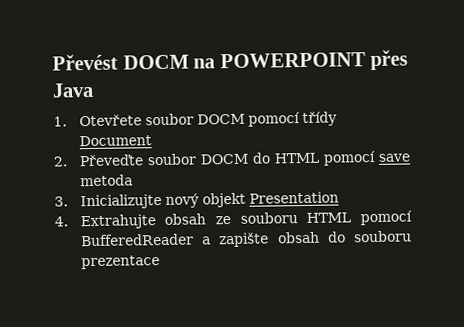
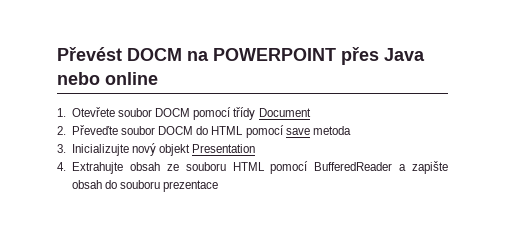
- Převést DOCM na POWERPOINT přes Java
+ Převést DOCM na POWERPOINT přes Java nebo online

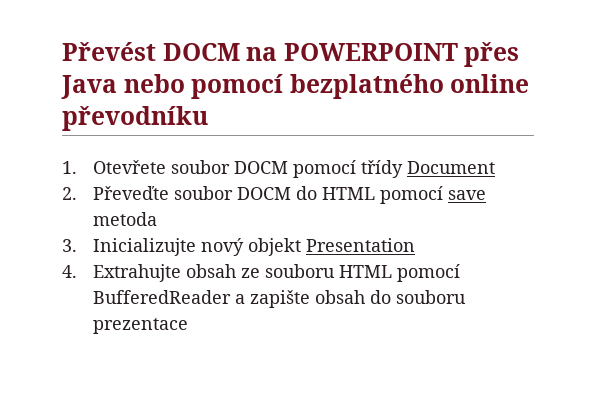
- Převést DOCM na POWERPOINT přes Java nebo online
+ Převést DOCM na POWERPOINT přes Java nebo pomocí bezplatného online převodníku

